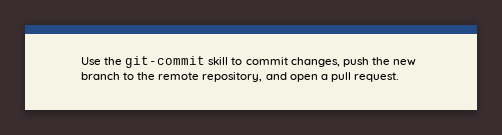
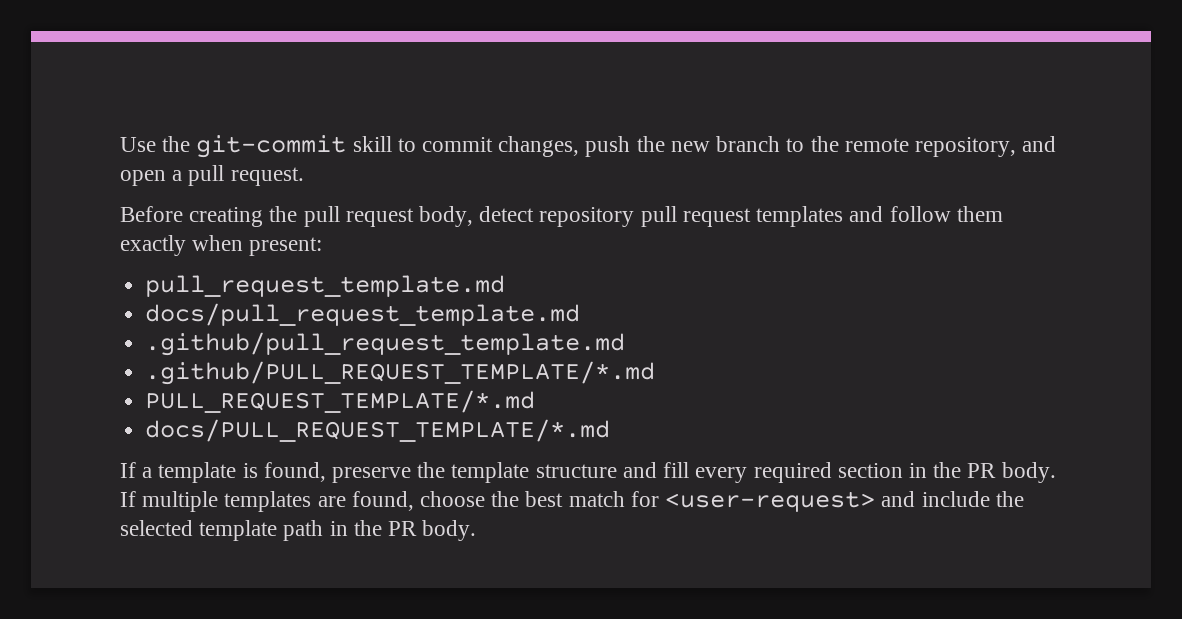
+ Before creating the pull request body, detect repository pull request templates and follow them exactly when present:
+ pull_request_template.md
+ docs/pull_request_template.md
+ .github/pull_request_template.md
+ .github/PULL_REQUEST_TEMPLATE/*.md
+ PULL_REQUEST_TEMPLATE/*.md
+ docs/PULL_REQUEST_TEMPLATE/*.md
+ If a template is found, preserve the template structure and fill every required section in the PR body. If multiple templates are found, choose the best match for <user-request> and include the selected template path in the PR body.

